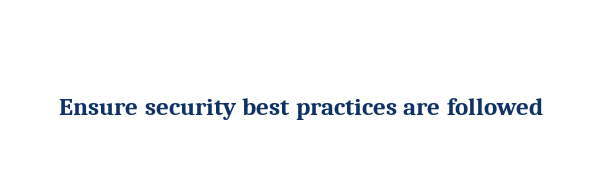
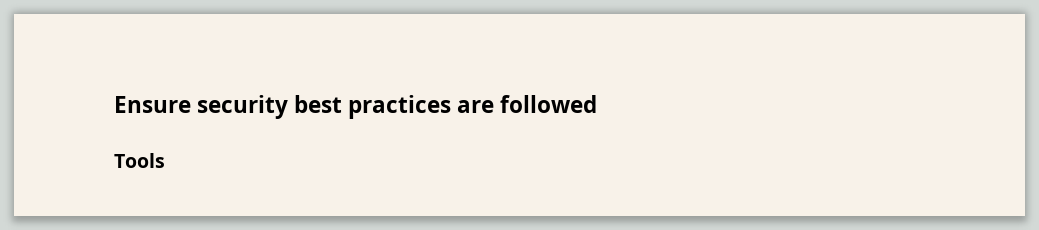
+ Tools

